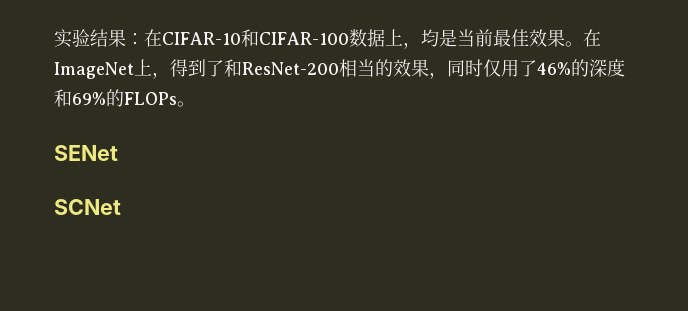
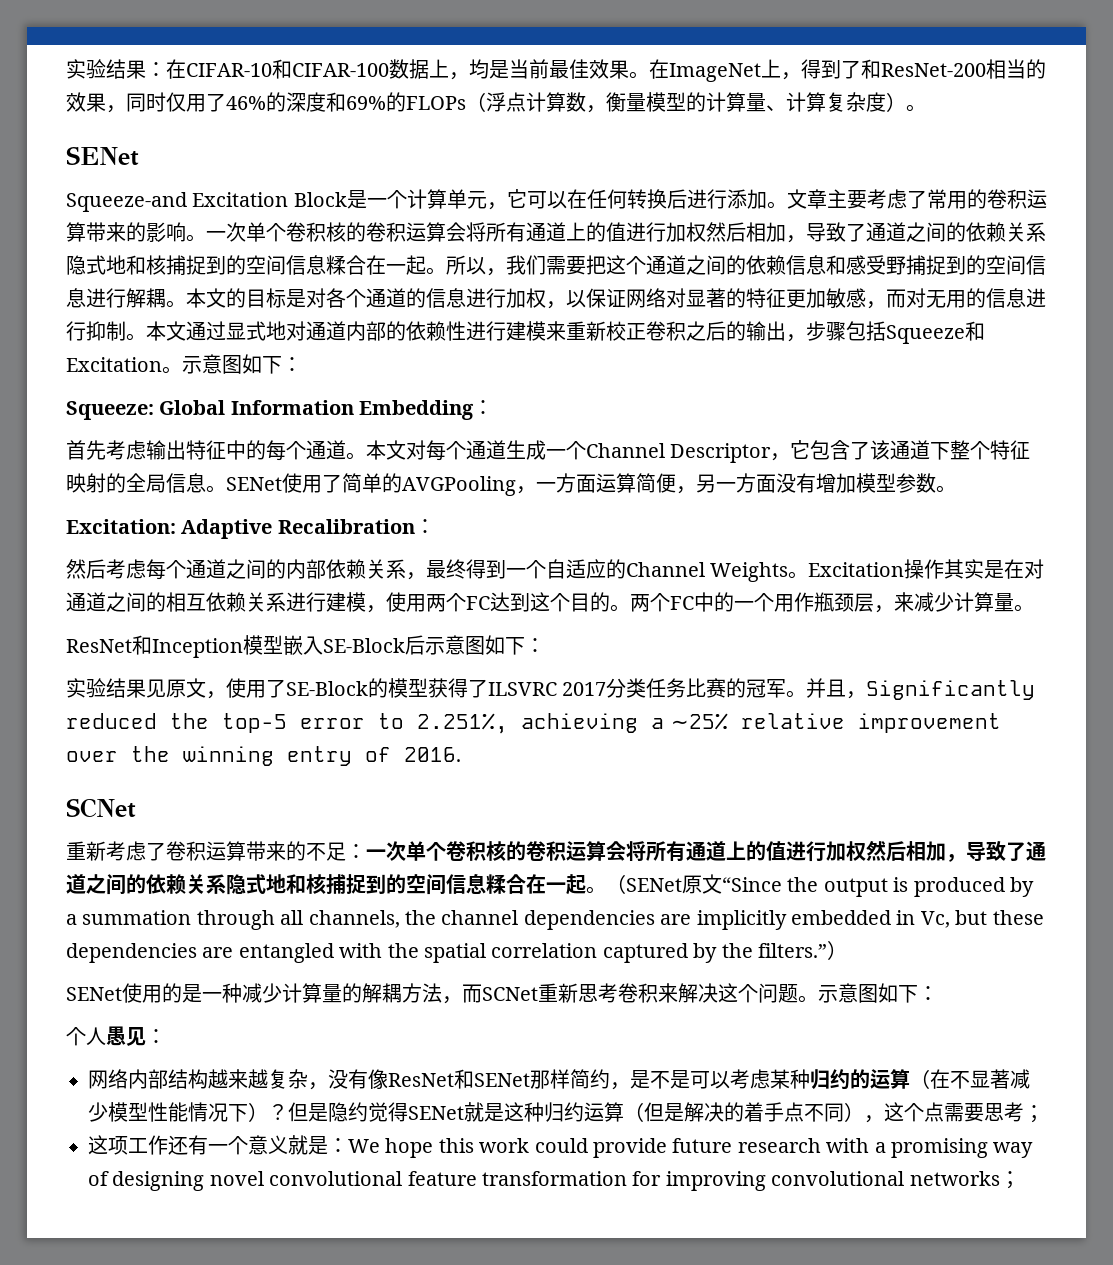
- 在ImageNet上，得到了和ResNet-200相当的效果，同时仅用了46%的深度和69%的FLOPs。
+ 在ImageNet上，得到了和ResNet-200相当的效果，同时仅用了46%的深度和69%的FLOPs（浮点计算数，衡量模型的计算量、计算复杂度）。
  SENet
+ Squeeze-and Excitation Block是一个计算单元，它可以在任何转换后进行添加。文章主要考虑了常用的卷积运算带来的影响。一次单个卷积核的卷积运算会将所有通道上的值进行加权然后相加，导致了通道之间的依赖关系隐式地和核捕捉到的空间信息糅合在一起。所以，我们需要把这个通道之间的依赖信息和感受野捕捉到的空间信息进行解耦。本文的目标是对各个通道的信息进行加权，以保证网络对显著的特征更加敏感，而对无用的信息进行抑制。本文通过显式地对通道内部的依赖性进行建模来重新校正卷积之后的输出，步骤包括Squeeze和Excitation。示意图如下：
+ Squeeze: Global Information Embedding：
+ 首先考虑输出特征中的每个通道。本文对每个通道生成一个Channel Descriptor，它包含了该通道下整个特征映射的全局信息。SENet使用了简单的AVGPooling，一方面运算简便，另一方面没有增加模型参数。
+ Excitation: Adaptive Recalibration：
+ 然后考虑每个通道之间的内部依赖关系，最终得到一个自适应的Channel Weights。Excitation操作其实是在对通道之间的相互依赖关系进行建模，使用两个FC达到这个目的。两个FC中的一个用作瓶颈层，来减少计算量。
+ ResNet和Inception模型嵌入SE-Block后示意图如下：
+ 实验结果见原文，使用了SE-Block的模型获得了ILSVRC 2017分类任务比赛的冠军。并且，Significantly reduced the top-5 error to 2.251%, achieving a ∼25% relative improvement over the winning entry of 2016.
  SCNet
+ 重新考虑了卷积运算带来的不足：一次单个卷积核的卷积运算会将所有通道上的值进行加权然后相加，导致了通道之间的依赖关系隐式地和核捕捉到的空间信息糅合在一起。（SENet原文“Since the output is produced by a summation through all channels, the channel dependencies are implicitly embedded in Vc, but these dependencies are entangled with the spatial correlation captured by the filters.”）
+ SENet使用的是一种减少计算量的解耦方法，而SCNet重新思考卷积来解决这个问题。示意图如下：
+ 个人愚见：
+ 网络内部结构越来越复杂，没有像ResNet和SENet那样简约，是不是可以考虑某种归约的运算（在不显著减少模型性能情况下）？但是隐约觉得SENet就是这种归约运算（但是解决的着手点不同），这个点需要思考；
+ 这项工作还有一个意义就是：We hope this work could provide future research with a promising way of designing novel convolutional feature transformation for improving convolutional networks；

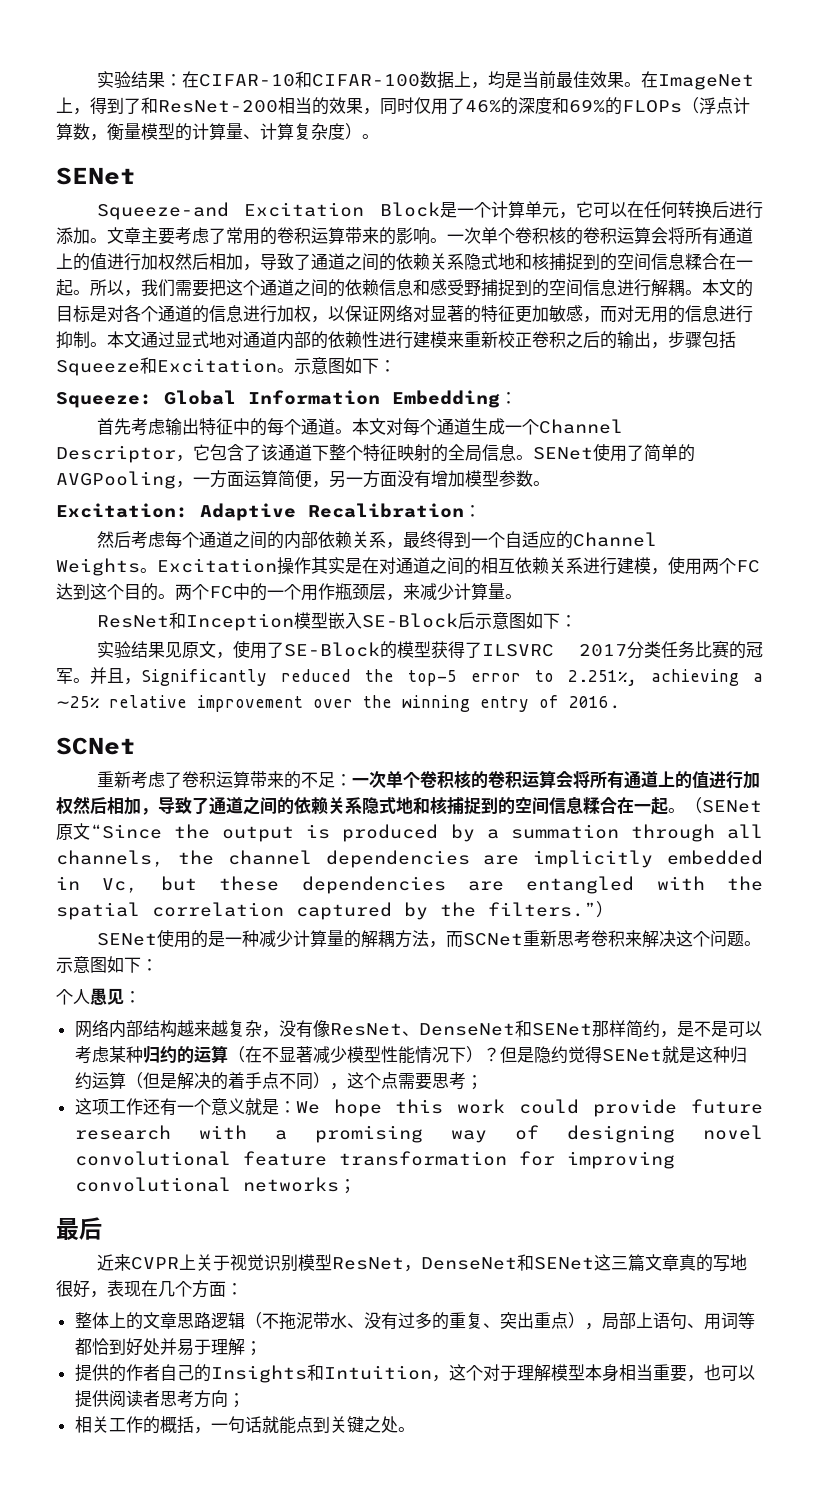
- 网络内部结构越来越复杂，没有像ResNet和SENet那样简约，是不是可以考虑某种归约的运算（在不显著减少模型性能情况下）？
+ 网络内部结构越来越复杂，没有像ResNet、DenseNet和SENet那样简约，是不是可以考虑某种归约的运算（在不显著减少模型性能情况下）？
+ 最后
+ 近来CVPR上关于视觉识别模型ResNet，DenseNet和SENet这三篇文章真的写地很好，表现在几个方面：
+ 整体上的文章思路逻辑（不拖泥带水、没有过多的重复、突出重点），局部上语句、用词等都恰到好处并易于理解；
+ 提供的作者自己的Insights和Intuition，这个对于理解模型本身相当重要，也可以提供阅读者思考方向；
+ 相关工作的概括，一句话就能点到关键之处。

